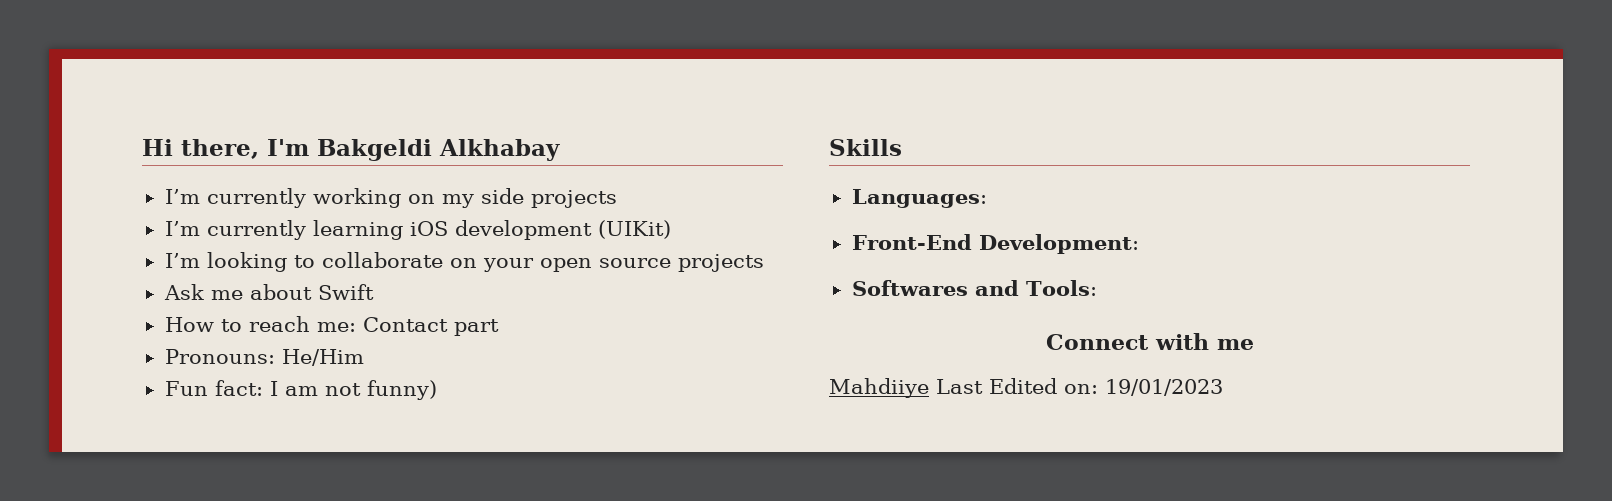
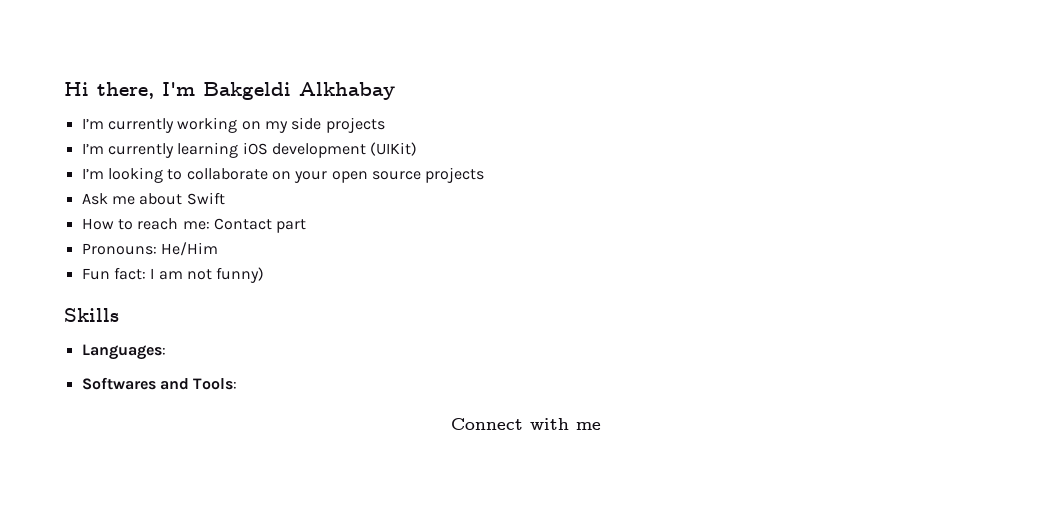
- Front-End Development:
- Mahdiiye Last Edited on: 19/01/2023

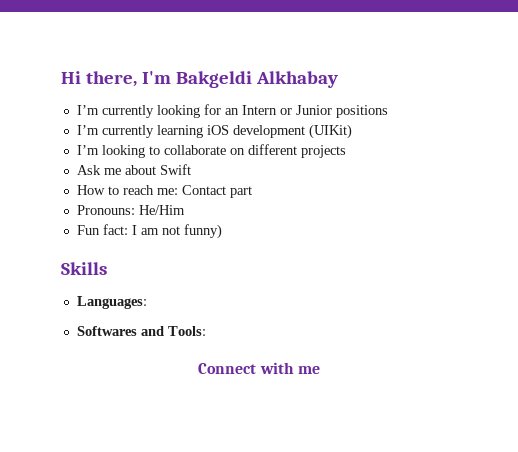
- I’m currently working on my side projects
+ I’m currently looking for an Intern or Junior positions
- I’m looking to collaborate on your open source projects
+ I’m looking to collaborate on different projects

